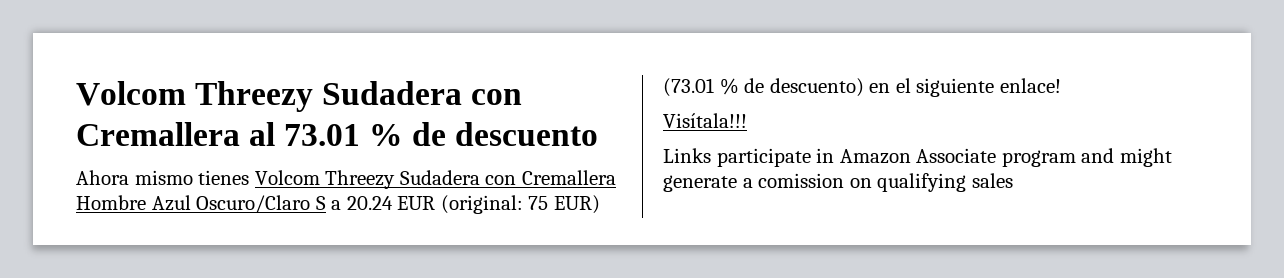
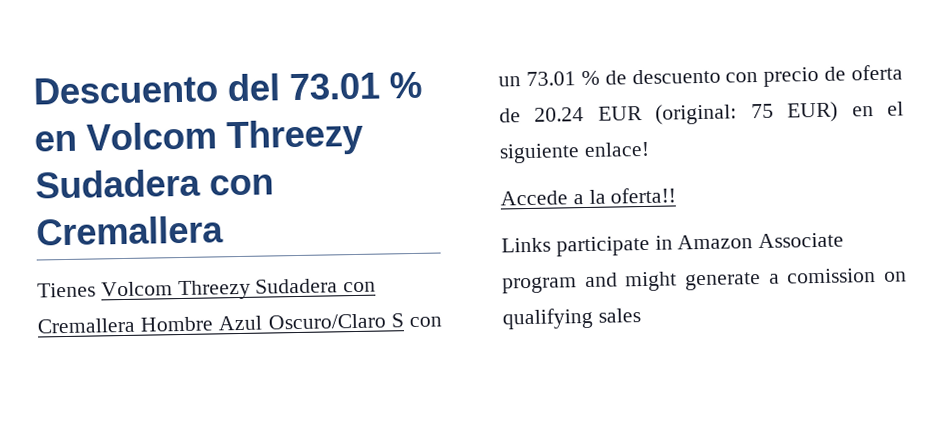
- Volcom Threezy Sudadera con Cremallera al 73.01 % de descuento
- Ahora mismo tienes Volcom Threezy Sudadera con Cremallera Hombre Azul Oscuro/Claro S a 20.24 EUR (original: 75 EUR) (73.01 % de descuento) en el siguiente enlace!
+ Descuento del 73.01 % en Volcom Threezy Sudadera con Cremallera
+ Tienes Volcom Threezy Sudadera con Cremallera Hombre Azul Oscuro/Claro S con un 73.01 % de descuento con precio de oferta de 20.24 EUR (original: 75 EUR) en el siguiente enlace!
- Visítala!!!
+ Accede a la oferta!!

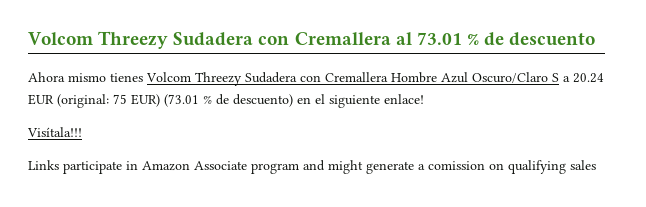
- Descuento del 73.01 % en Volcom Threezy Sudadera con Cremallera
- Tienes Volcom Threezy Sudadera con Cremallera Hombre Azul Oscuro/Claro S con un 73.01 % de descuento con precio de oferta de 20.24 EUR (original: 75 EUR) en el siguiente enlace!
+ Volcom Threezy Sudadera con Cremallera al 73.01 % de descuento
+ Ahora mismo tienes Volcom Threezy Sudadera con Cremallera Hombre Azul Oscuro/Claro S a 20.24 EUR (original: 75 EUR) (73.01 % de descuento) en el siguiente enlace!
- Accede a la oferta!!
+ Visítala!!!

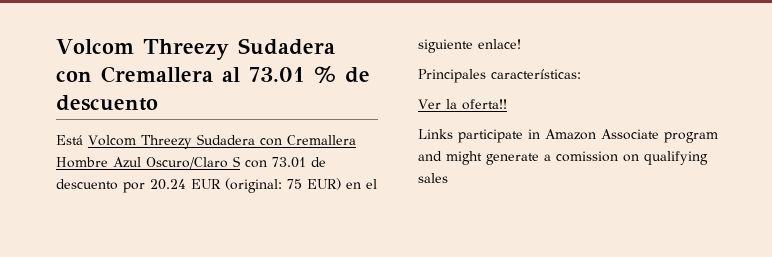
- Ahora mismo tienes Volcom Threezy Sudadera con Cremallera Hombre Azul Oscuro/Claro S a 20.24 EUR (original: 75 EUR) (73.01 % de descuento) en el siguiente enlace!
+ Está Volcom Threezy Sudadera con Cremallera Hombre Azul Oscuro/Claro S con 73.01 de descuento por 20.24 EUR (original: 75 EUR) en el siguiente enlace!
- Visítala!!!
+ Principales características:
+ Ver la oferta!!

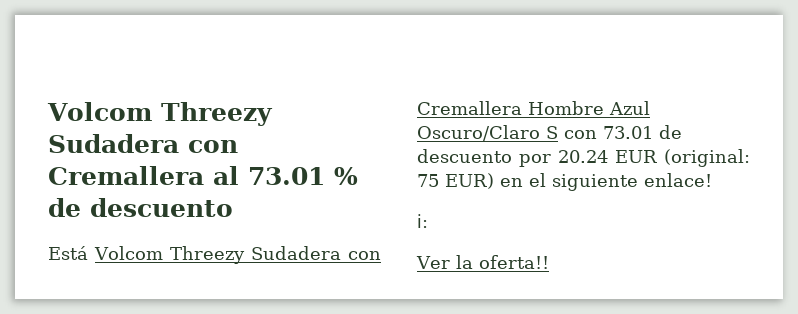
- Principales características:
+ ℹ:
- Links participate in Amazon Associate program and might generate a comission on qualifying sales

